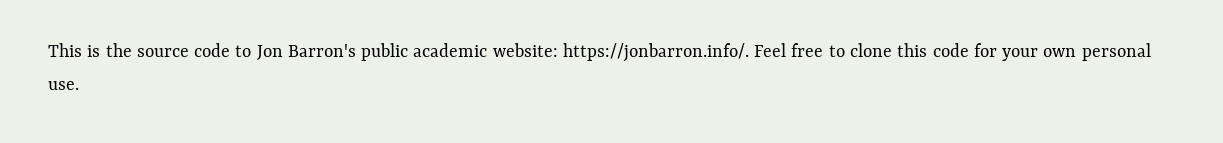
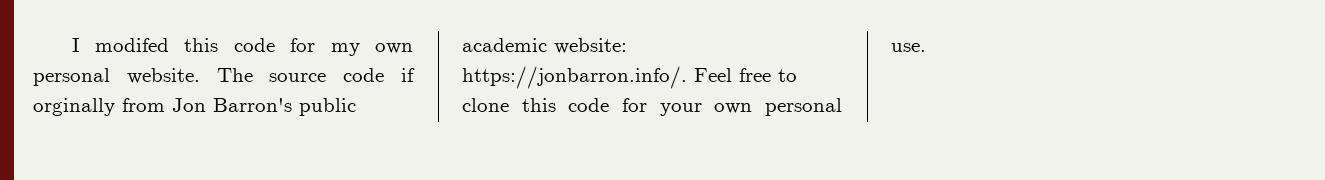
- This is the source code to Jon Barron's public academic website: https://jonbarron.info/. Feel free to clone this code for your own personal use.
+ I modifed this code for my own personal website. The source code if orginally from Jon Barron's public academic website: https://jonbarron.info/. Feel free to clone this code for your own personal use.

